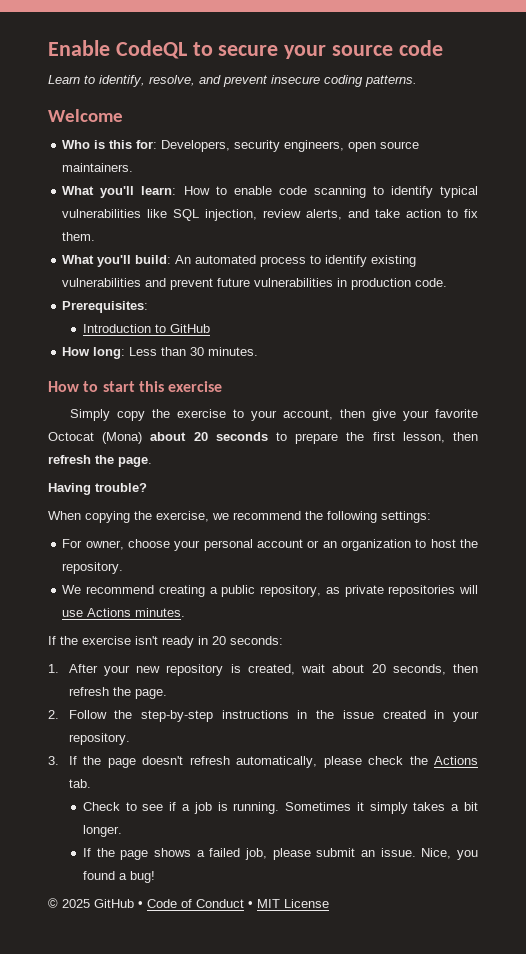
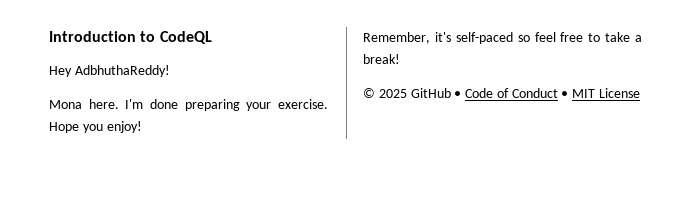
- Enable CodeQL to secure your source code
- Learn to identify, resolve, and prevent insecure coding patterns.
- Welcome
- Who is this for: Developers, security engineers, open source maintainers.
- What you'll learn: How to enable code scanning to identify typical vulnerabilities like SQL injection, review alerts, and take action to fix them.
- What you'll build: An automated process to identify existing vulnerabilities and prevent future vulnerabilities in production code.
- Prerequisites:
- Introduction to GitHub
- How long: Less than 30 minutes.
- How to start this exercise
- Simply copy the exercise to your account, then give your favorite Octocat (Mona) about 20 seconds to prepare the first lesson, then refresh the page.
- Having trouble?
- When copying the exercise, we recommend the following settings:
- For owner, choose your personal account or an organization to host the repository.
- We recommend creating a public repository, as private repositories will use Actions minutes.
- If the exercise isn't ready in 20 seconds:
- 1. After your new repository is created, wait about 20 seconds, then refresh the page.
- 2. Follow the step-by-step instructions in the issue created in your repository.
- 3. If the page doesn't refresh automatically, please check the Actions tab.
- Check to see if a job is running. Sometimes it simply takes a bit longer.
- If the page shows a failed job, please submit an issue. Nice, you found a bug!
+ Introduction to CodeQL
+ Hey AdbhuthaReddy!
+ Mona here. I'm done preparing your exercise. Hope you enjoy!
+ Remember, it's self-paced so feel free to take a break!

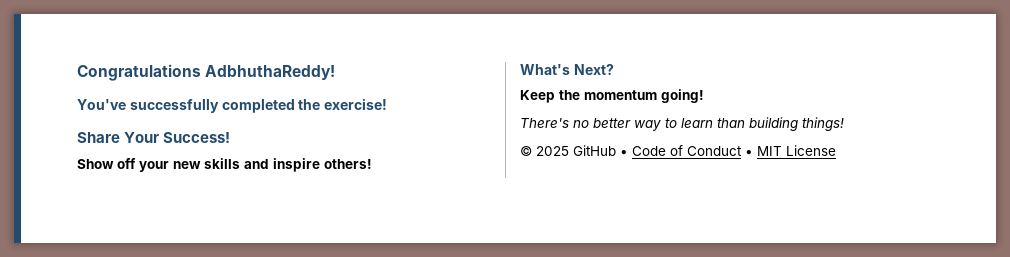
- Introduction to CodeQL
- Hey AdbhuthaReddy!
- Mona here. I'm done preparing your exercise. Hope you enjoy!
- Remember, it's self-paced so feel free to take a break!
+ Congratulations AdbhuthaReddy!
+ You've successfully completed the exercise!
+ Share Your Success!
+ Show off your new skills and inspire others!
+ What's Next?
+ Keep the momentum going!
+ There's no better way to learn than building things!

